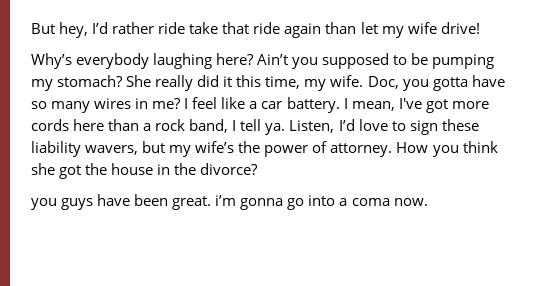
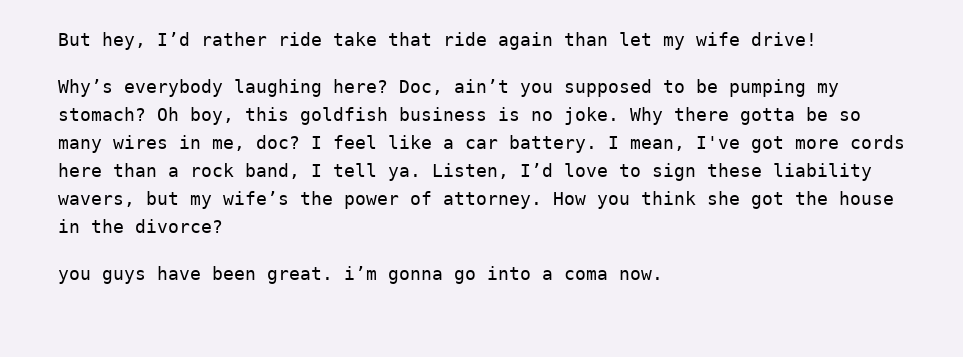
- Ain’t you supposed to be pumping my stomach?
+ Doc, ain’t you supposed to be pumping my stomach?
- She really did it this time, my wife. Doc, you gotta have so many wires in me?
+ Oh boy, this goldfish business is no joke. Why there gotta be so many wires in me, doc?

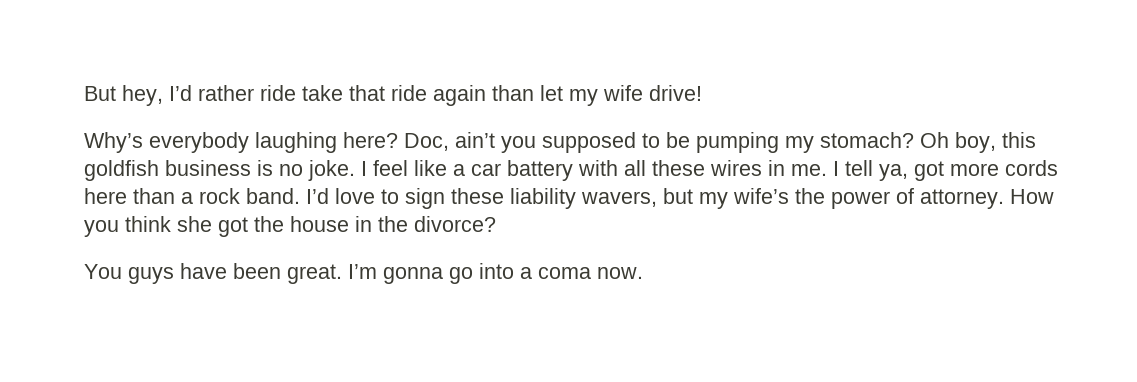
- Why there gotta be so many wires in me, doc?
- I feel like a car battery. I mean, I've got more cords here than a rock band, I tell ya. Listen, I’d love to sign these liability wavers, but my wife’s the power of attorney.
+ I feel like a car battery with all these wires in me. I tell ya, got more cords here than a rock band. I’d love to sign these liability wavers, but my wife’s the power of attorney.
- you guys have been great. i’m gonna go into a coma now.
+ You guys have been great. I’m gonna go into a coma now.

